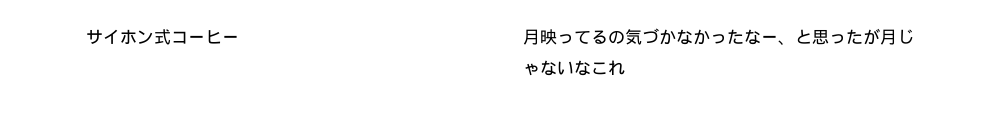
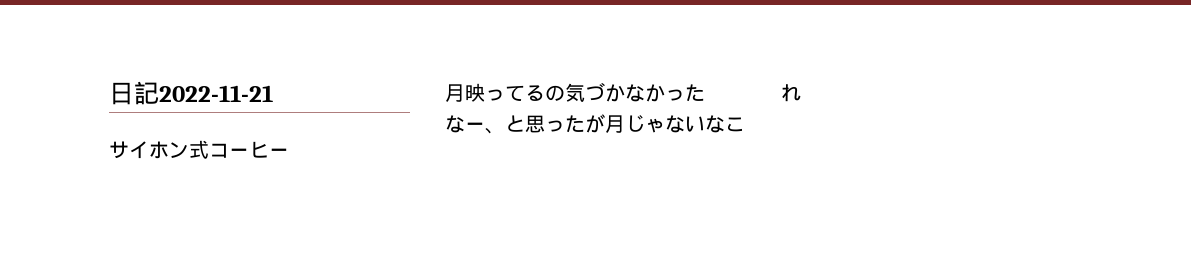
+ 日記2022-11-21

